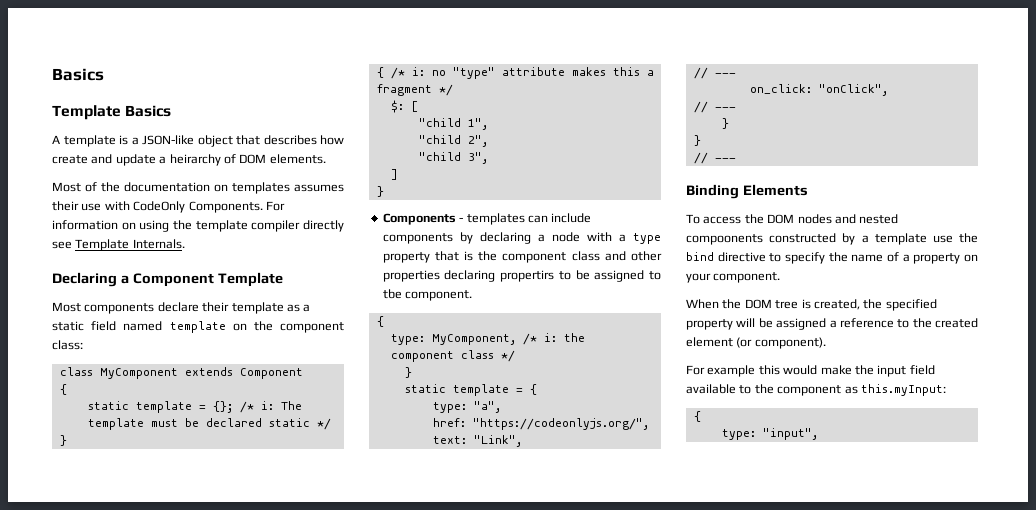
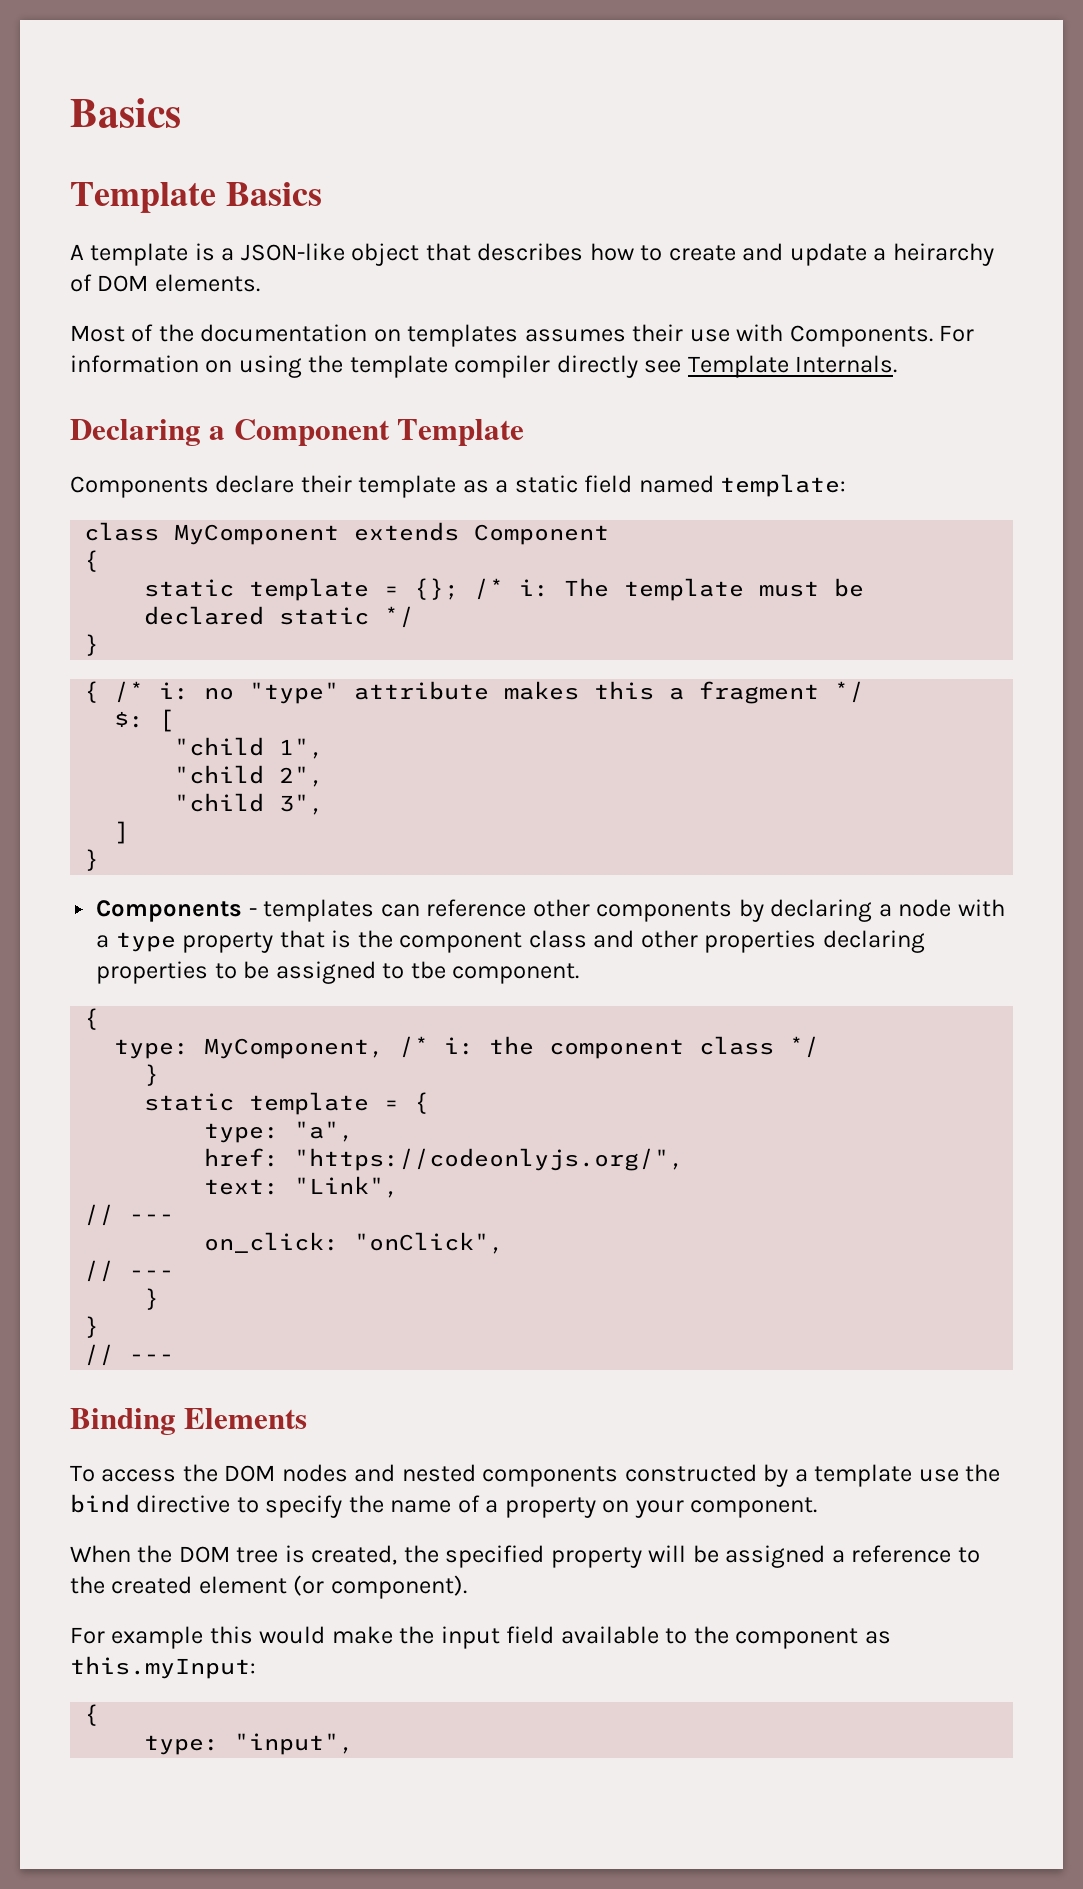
- A template is a JSON-like object that describes how create and update a heirarchy of DOM elements.
+ A template is a JSON-like object that describes how to create and update a heirarchy of DOM elements.
- Most of the documentation on templates assumes their use with CodeOnly Components.
+ Most of the documentation on templates assumes their use with Components.
- Most components declare their template as a static field named template on the component class:
+ Components declare their template as a static field named template:
- Components - templates can include components by declaring a node with a type property that is the component class and other properties declaring propertirs to be assigned to tbe component.
+ Components - templates can reference other components by declaring a node with a type property that is the component class and other properties declaring properties to be assigned to tbe component.
- To access the DOM nodes and nested compoonents constructed by a template use the bind directive to specify the name of a property on your component.
+ To access the DOM nodes and nested components constructed by a template use the bind directive to specify the name of a property on your component.

